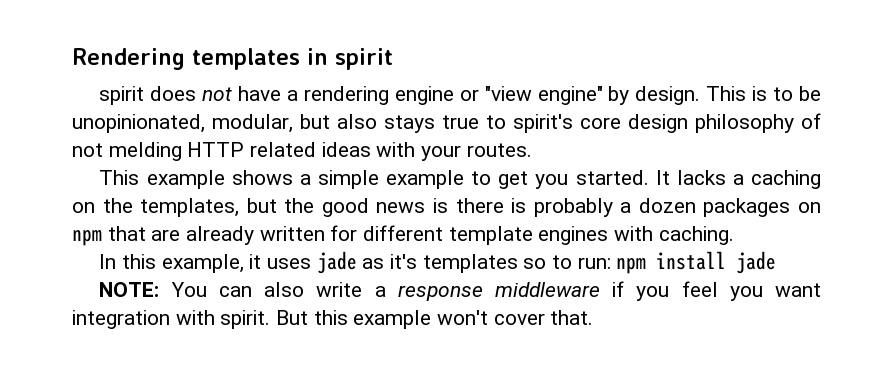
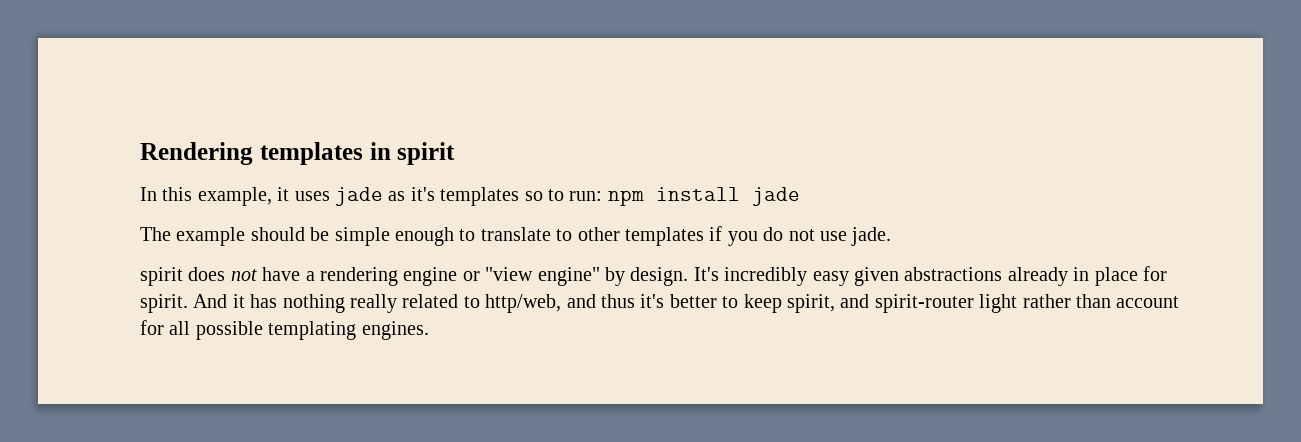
- spirit does not have a rendering engine or "view engine" by design. This is to be unopinionated, modular, but also stays true to spirit's core design philosophy of not melding HTTP related ideas with your routes.
- This example shows a simple example to get you started. It lacks a caching on the templates, but the good news is there is probably a dozen packages on npm that are already written for different template engines with caching.
- NOTE: You can also write a response middleware if you feel you want integration with spirit. But this example won't cover that.
+ The example should be simple enough to translate to other templates if you do not use jade.
+ spirit does not have a rendering engine or "view engine" by design. It's incredibly easy given abstractions already in place for spirit. And it has nothing really related to http/web, and thus it's better to keep spirit, and spirit-router light rather than account for all possible templating engines.

